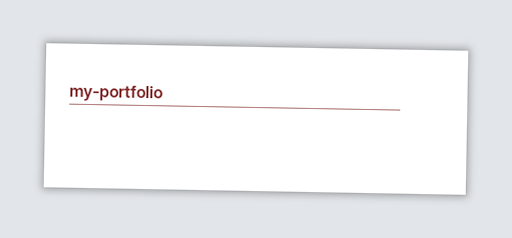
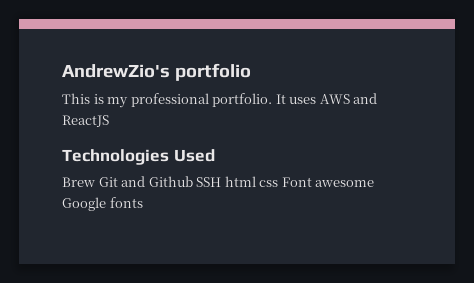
- my-portfolio
+ AndrewZio's portfolio
+ This is my professional portfolio. It uses AWS and ReactJS
+ Technologies Used
+ Brew Git and Github SSH html css Font awesome Google fonts

